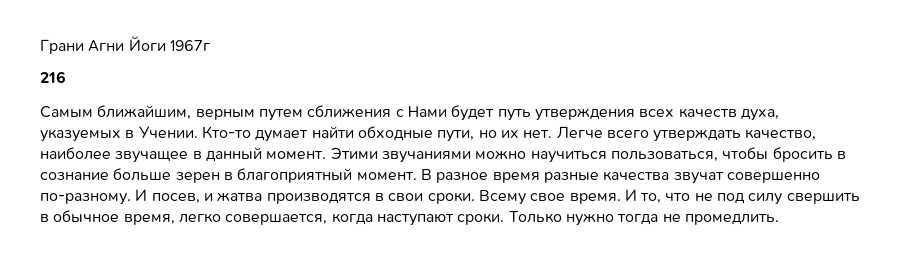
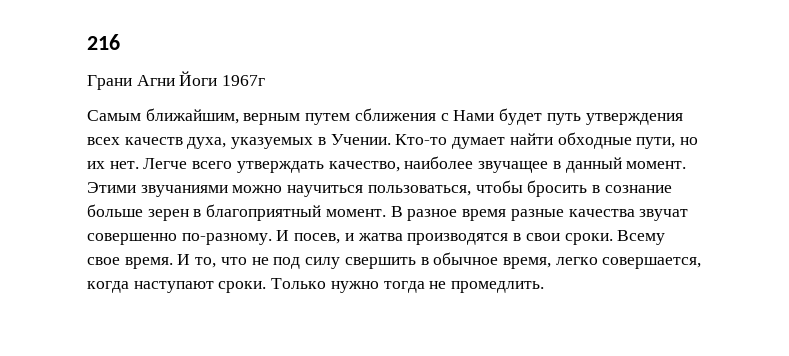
+ 216
- 216

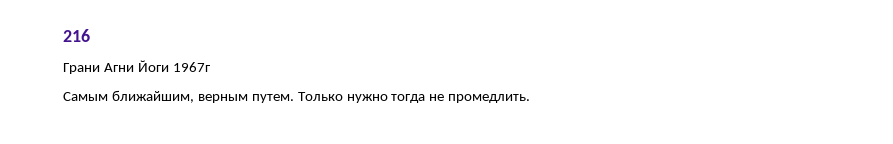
- Самым ближайшим, верным путем сближения с Нами будет путь утверждения всех качеств духа, указуемых в Учении. Кто-то думает найти обходные пути, но их нет. Легче всего утверждать качество, наиболее звучащее в данный момент. Этими звучаниями можно научиться пользоваться, чтобы бросить в сознание больше зерен в благоприятный момент. В разное время разные качества звучат совершенно по-разному. И посев, и жатва производятся в свои сроки. Всему свое время. И то, что не под силу свершить в обычное время, легко совершается, когда наступают сроки.
+ Самым ближайшим, верным путем.

